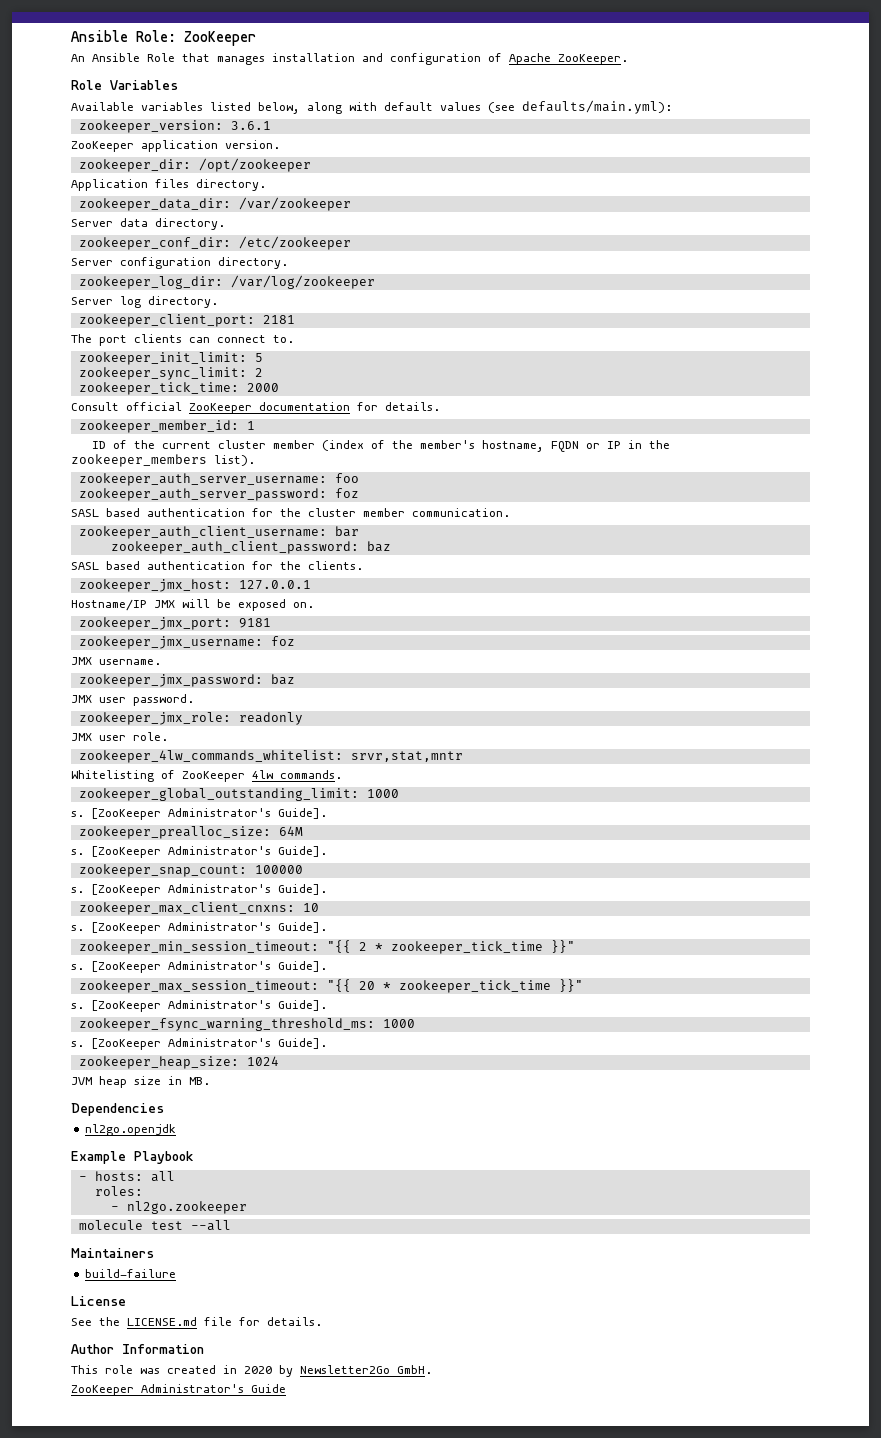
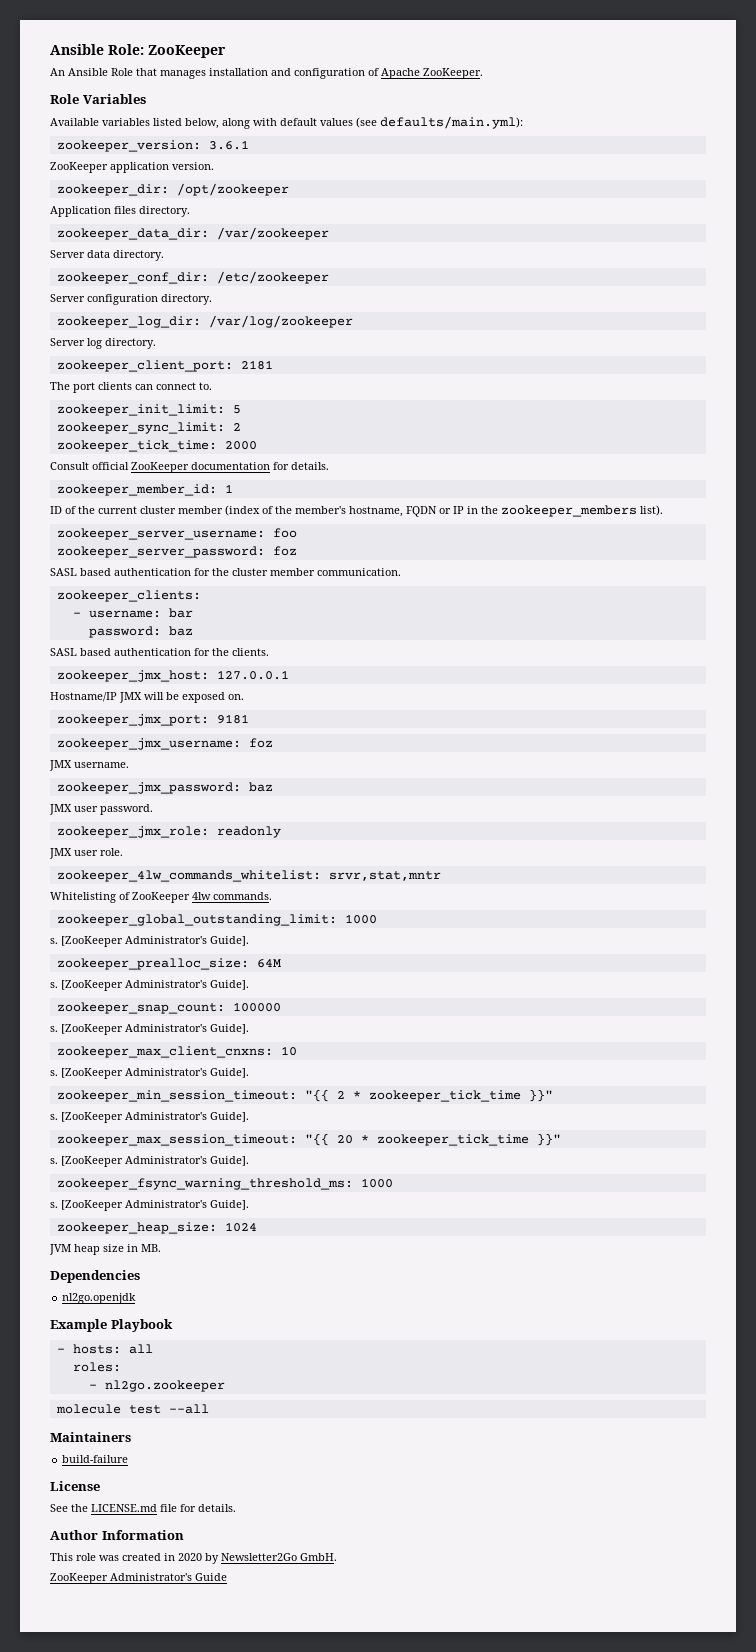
- zookeeper_auth_server_username: foo
+ zookeeper_server_username: foo
- zookeeper_auth_server_password: foz
+ zookeeper_server_password: foz
- zookeeper_auth_client_username: bar
+ zookeeper_clients:
+ - username: bar
- zookeeper_auth_client_password: baz
+ password: baz

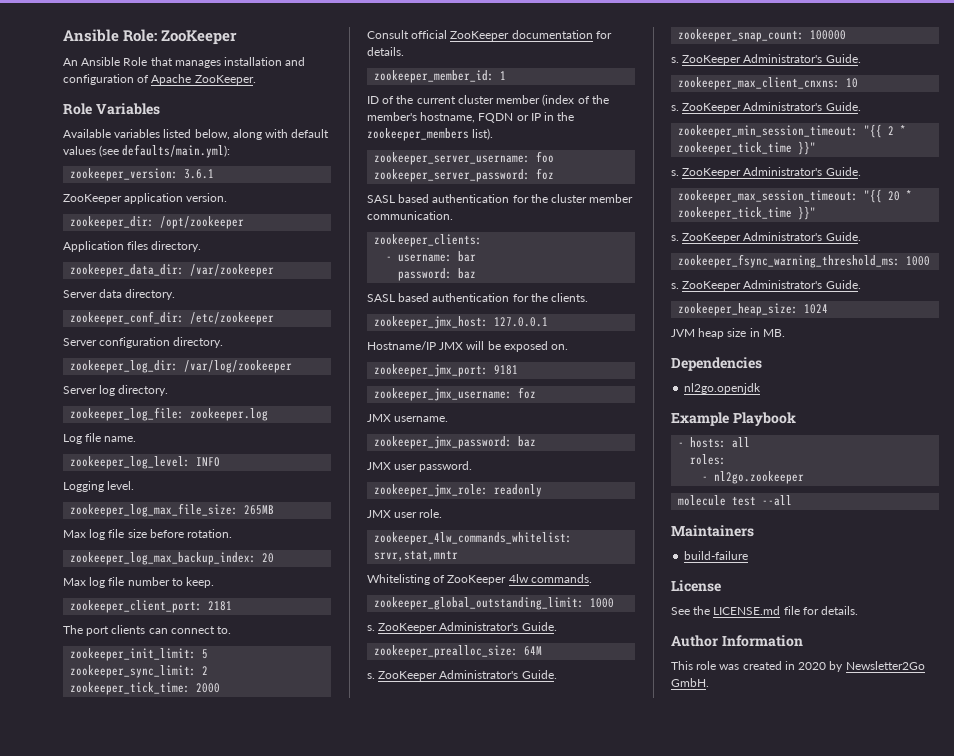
+ zookeeper_log_file: zookeeper.log
+ Log file name.
+ zookeeper_log_level: INFO
+ Logging level.
+ zookeeper_log_max_file_size: 265MB
+ Max log file size before rotation.
+ zookeeper_log_max_backup_index: 20
+ Max log file number to keep.
  zookeeper_global_outstanding_limit: 1000
- s. [ZooKeeper Administrator's Guide].
+ s. ZooKeeper Administrator's Guide.
  zookeeper_prealloc_size: 64M
- s. [ZooKeeper Administrator's Guide].
+ s. ZooKeeper Administrator's Guide.
  zookeeper_snap_count: 100000
- s. [ZooKeeper Administrator's Guide].
+ s. ZooKeeper Administrator's Guide.
  zookeeper_max_client_cnxns: 10
- s. [ZooKeeper Administrator's Guide].
+ s. ZooKeeper Administrator's Guide.
  zookeeper_min_session_timeout: "{{ 2 * zookeeper_tick_time }}"
- s. [ZooKeeper Administrator's Guide].
+ s. ZooKeeper Administrator's Guide.
  zookeeper_max_session_timeout: "{{ 20 * zookeeper_tick_time }}"
- s. [ZooKeeper Administrator's Guide].
+ s. ZooKeeper Administrator's Guide.
  zookeeper_fsync_warning_threshold_ms: 1000
- s. [ZooKeeper Administrator's Guide].
+ s. ZooKeeper Administrator's Guide.
- ZooKeeper Administrator's Guide

